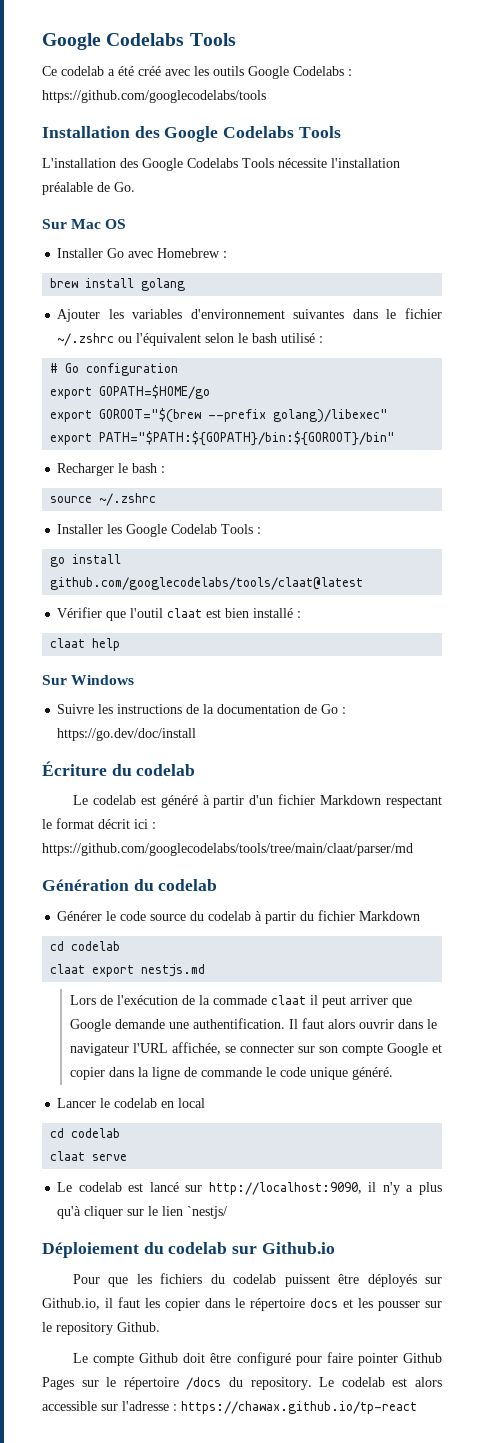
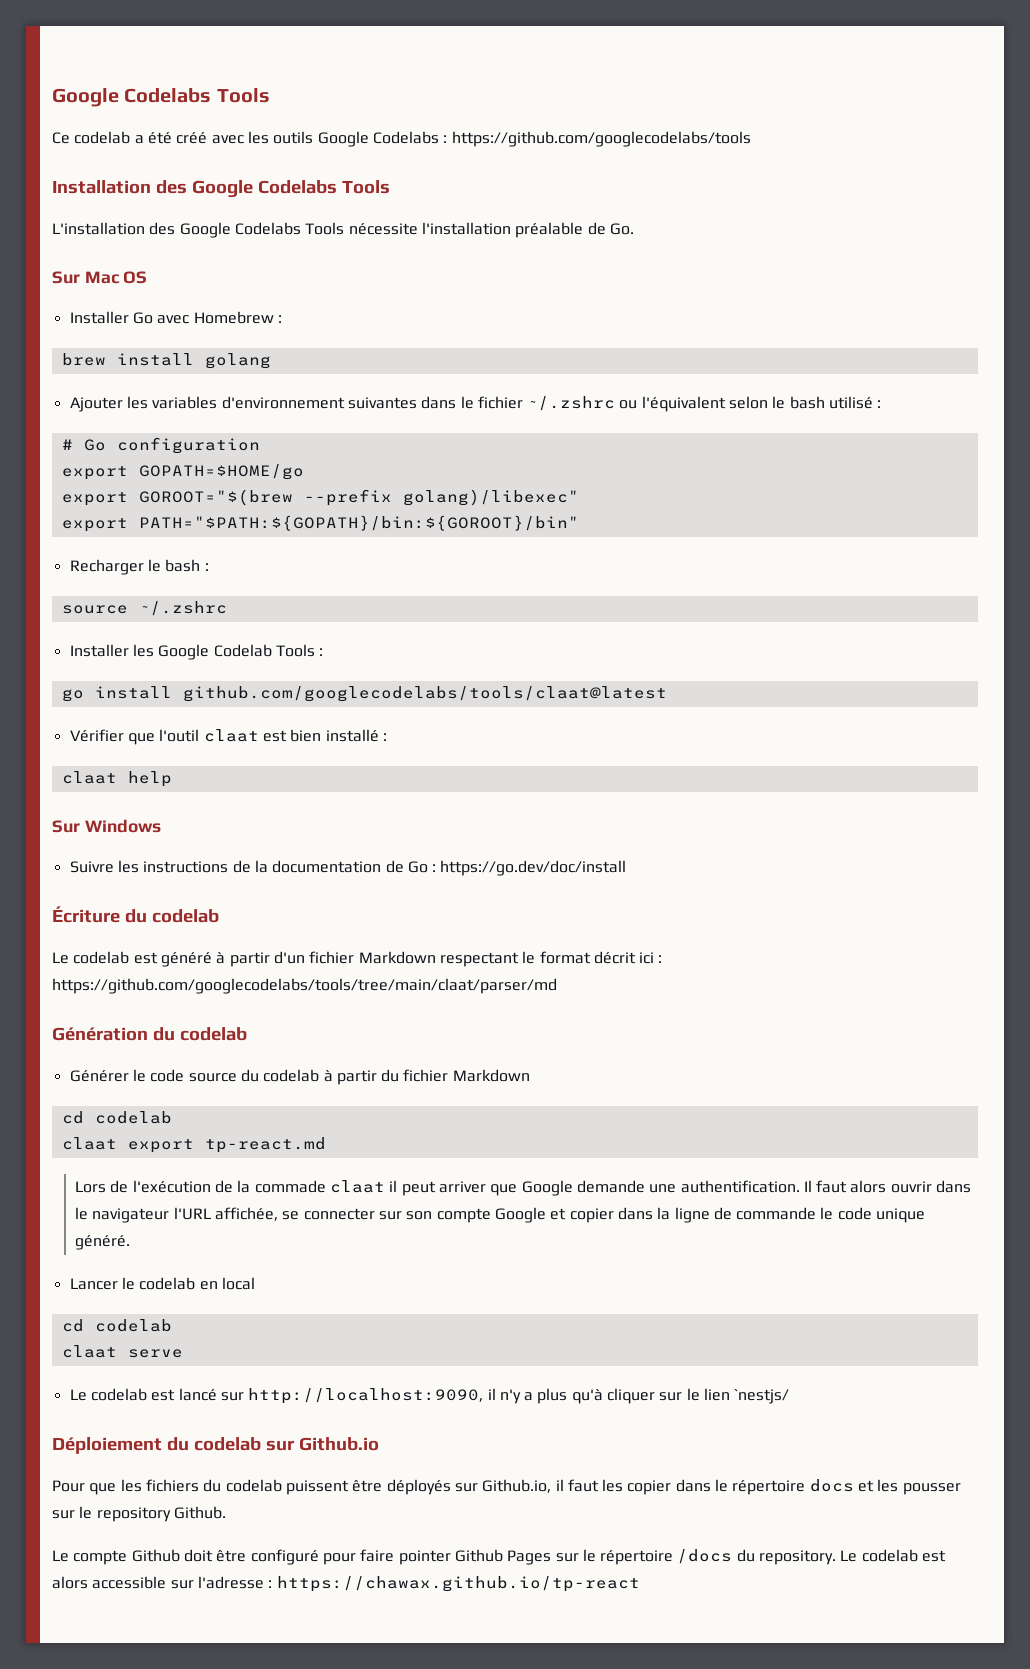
- claat export nestjs.md
+ claat export tp-react.md

